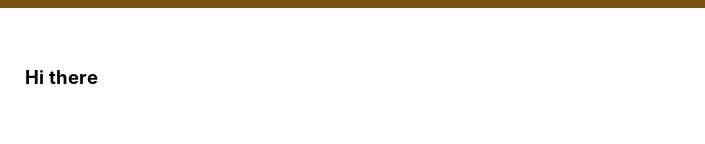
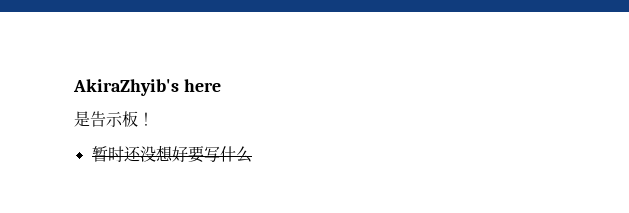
- Hi there
+ AkiraZhyib's here
+ 是告示板！
+ 暂时还没想好要写什么

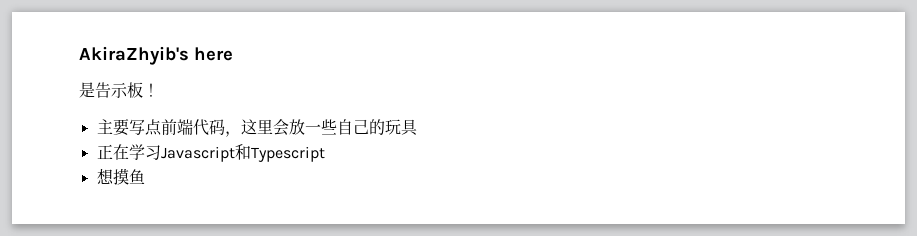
- 暂时还没想好要写什么
+ 主要写点前端代码，这里会放一些自己的玩具
+ 正在学习Javascript和Typescript
+ 想摸鱼

